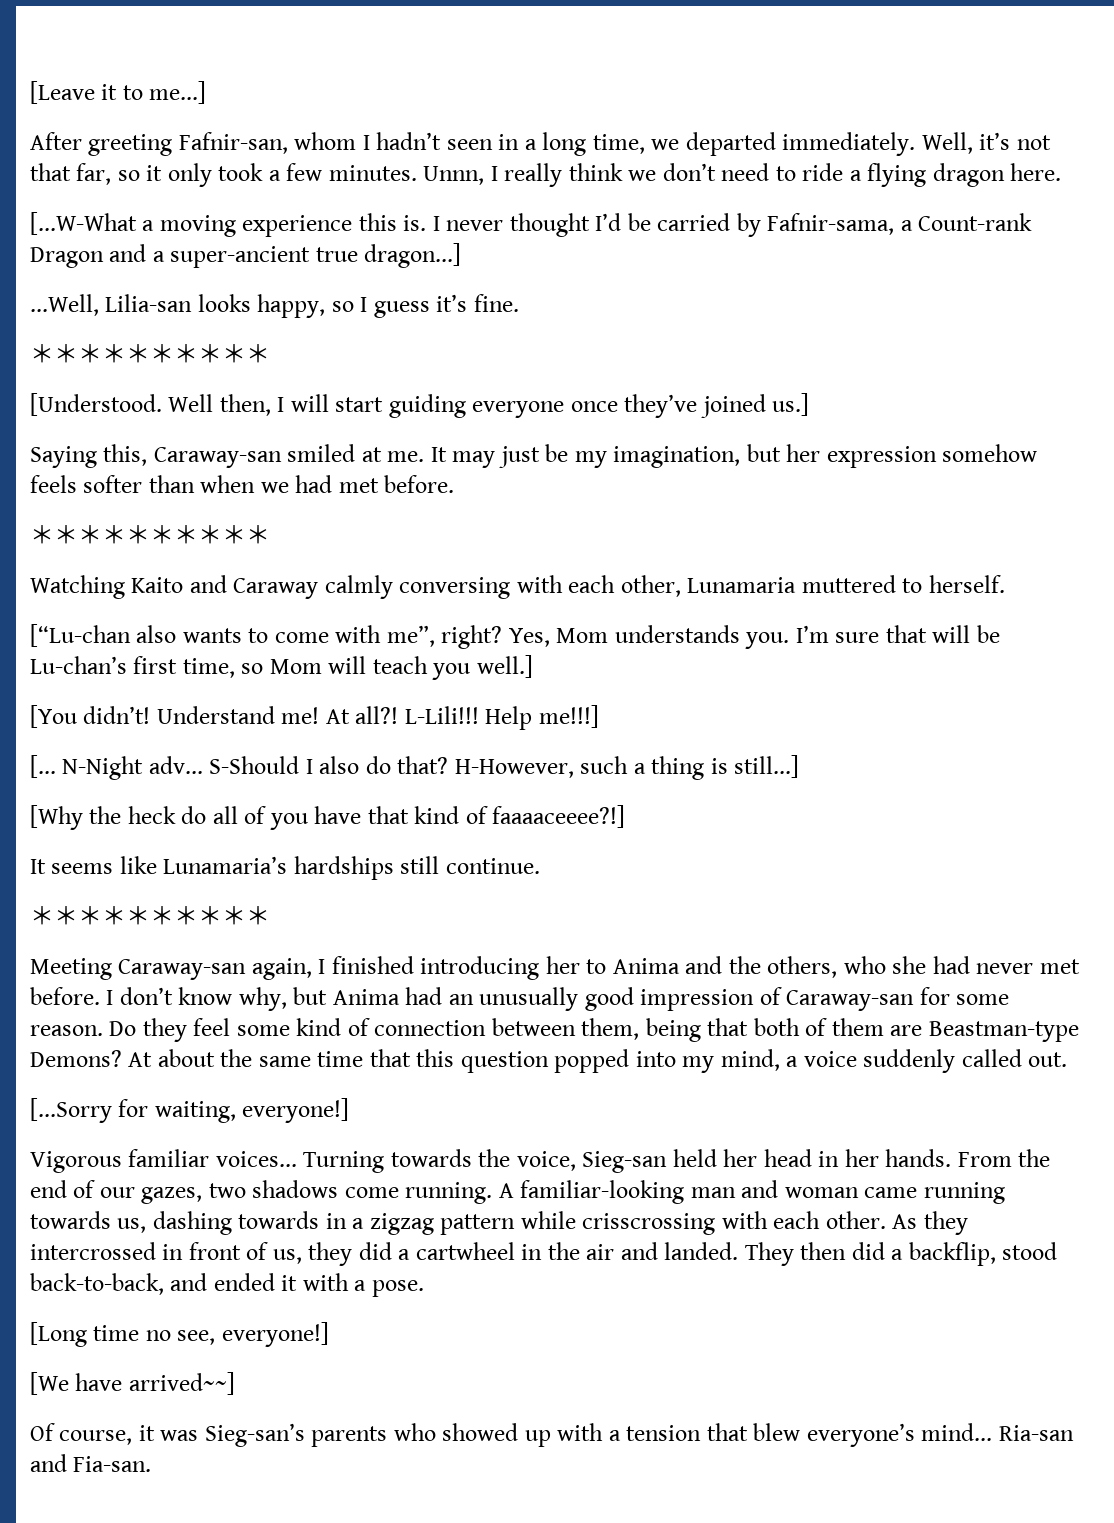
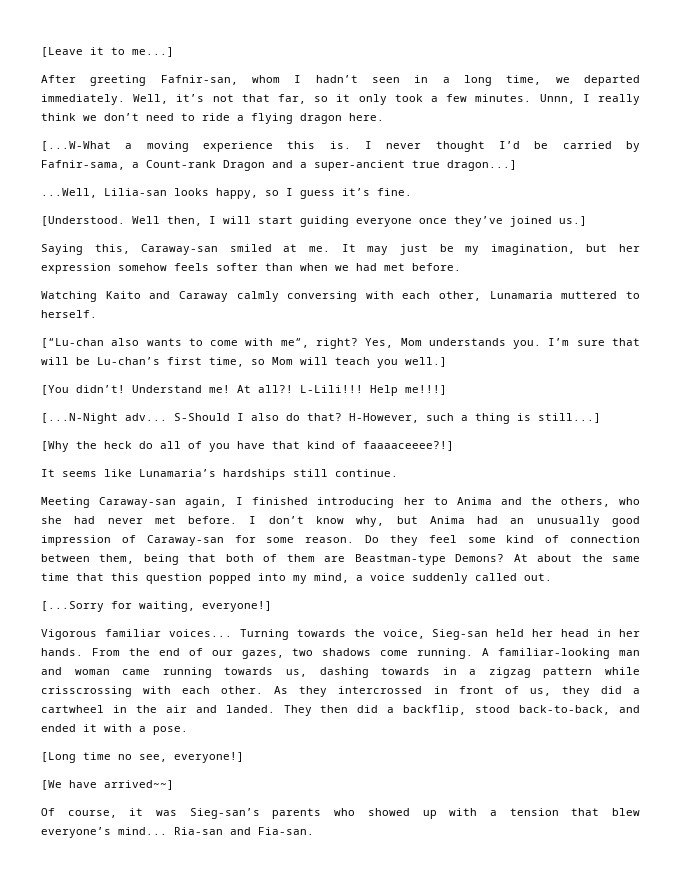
  ...Well, Lilia-san looks happy, so I guess it’s fine.
- ＊＊＊＊＊＊＊＊＊＊
  It may just be my imagination, but her expression somehow feels softer than when we had met before.
- ＊＊＊＊＊＊＊＊＊＊
- [... N-Night adv...
+ [...N-Night adv...
  It seems like Lunamaria’s hardships still continue.
- ＊＊＊＊＊＊＊＊＊＊

